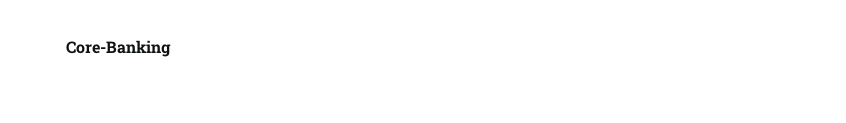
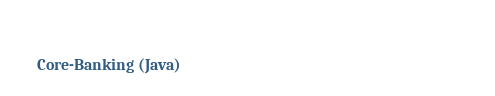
- Core-Banking
+ Core-Banking (Java)

